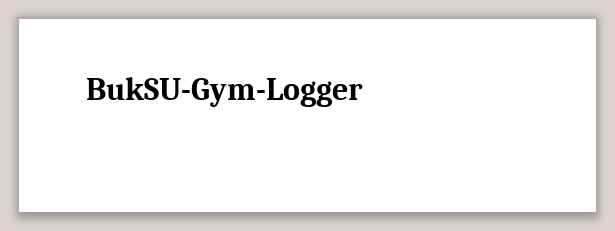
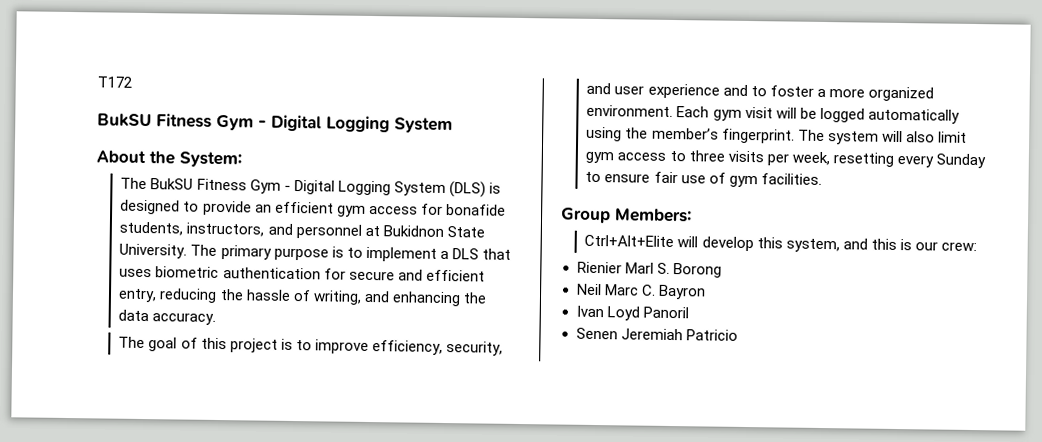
- BukSU-Gym-Logger
+ T172
+ BukSU Fitness Gym - Digital Logging System
+ About the System:
+ The BukSU Fitness Gym - Digital Logging System (DLS) is designed to provide an efficient gym access for bonafide students, instructors, and personnel at Bukidnon State University. The primary purpose is to implement a DLS that uses biometric authentication for secure and efficient entry, reducing the hassle of writing, and enhancing the data accuracy.
+ The goal of this project is to improve efficiency, security, and user experience and to foster a more organized environment. Each gym visit will be logged automatically using the member’s fingerprint. The system will also limit gym access to three visits per week, resetting every Sunday to ensure fair use of gym facilities.
+ Group Members:
+ Ctrl+Alt+Elite will develop this system, and this is our crew:
+ Rienier Marl S. Borong
+ Neil Marc C. Bayron
+ Ivan Loyd Panoril
+ Senen Jeremiah Patricio

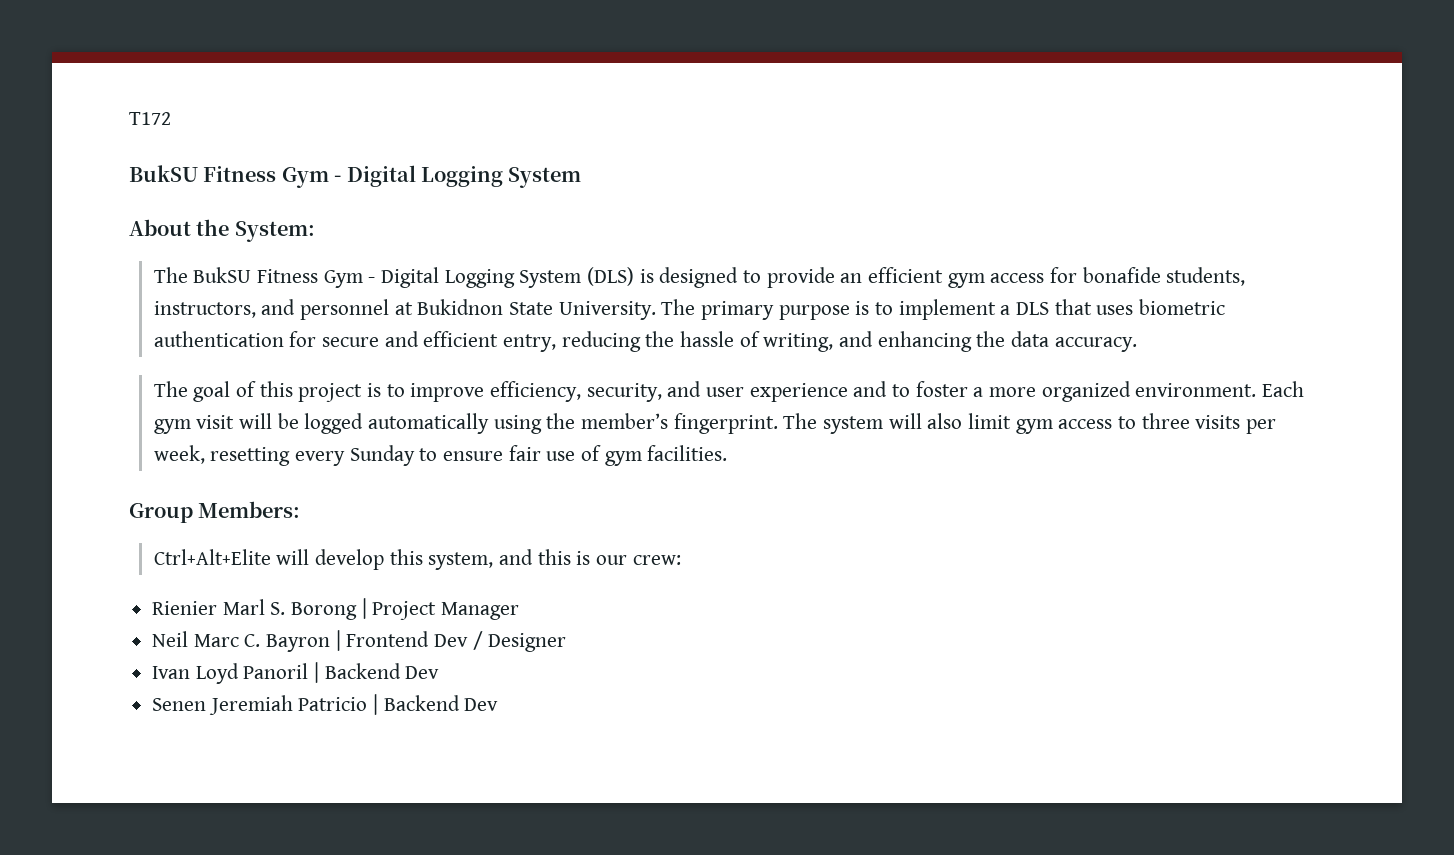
- Rienier Marl S. Borong
+ Rienier Marl S. Borong | Project Manager
- Neil Marc C. Bayron
+ Neil Marc C. Bayron | Frontend Dev / Designer
- Ivan Loyd Panoril
+ Ivan Loyd Panoril | Backend Dev
- Senen Jeremiah Patricio
+ Senen Jeremiah Patricio | Backend Dev

